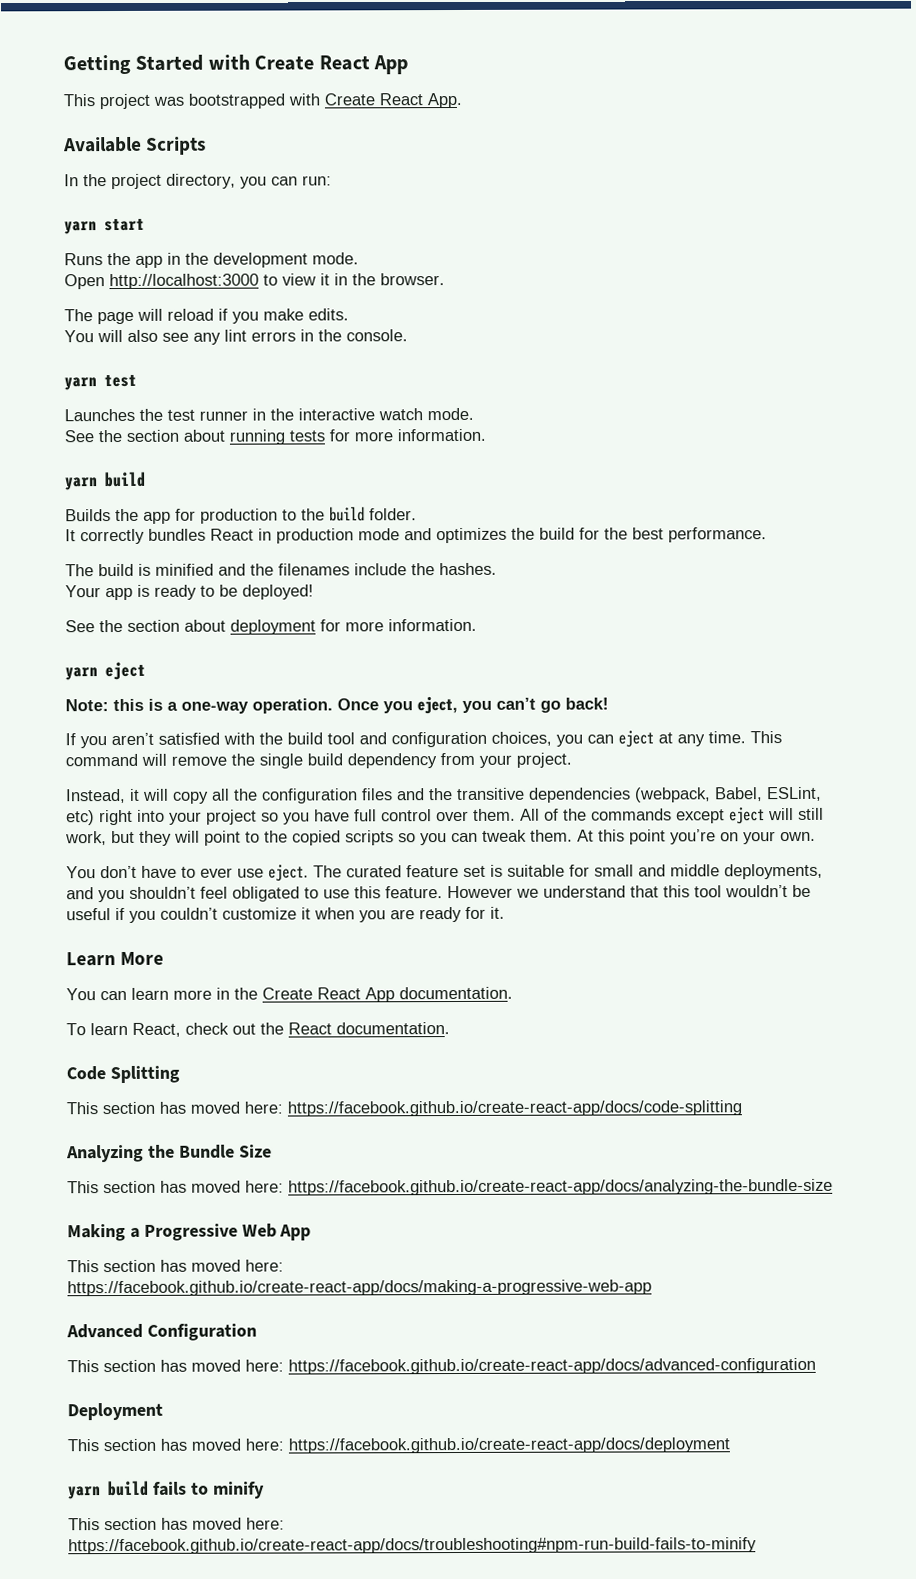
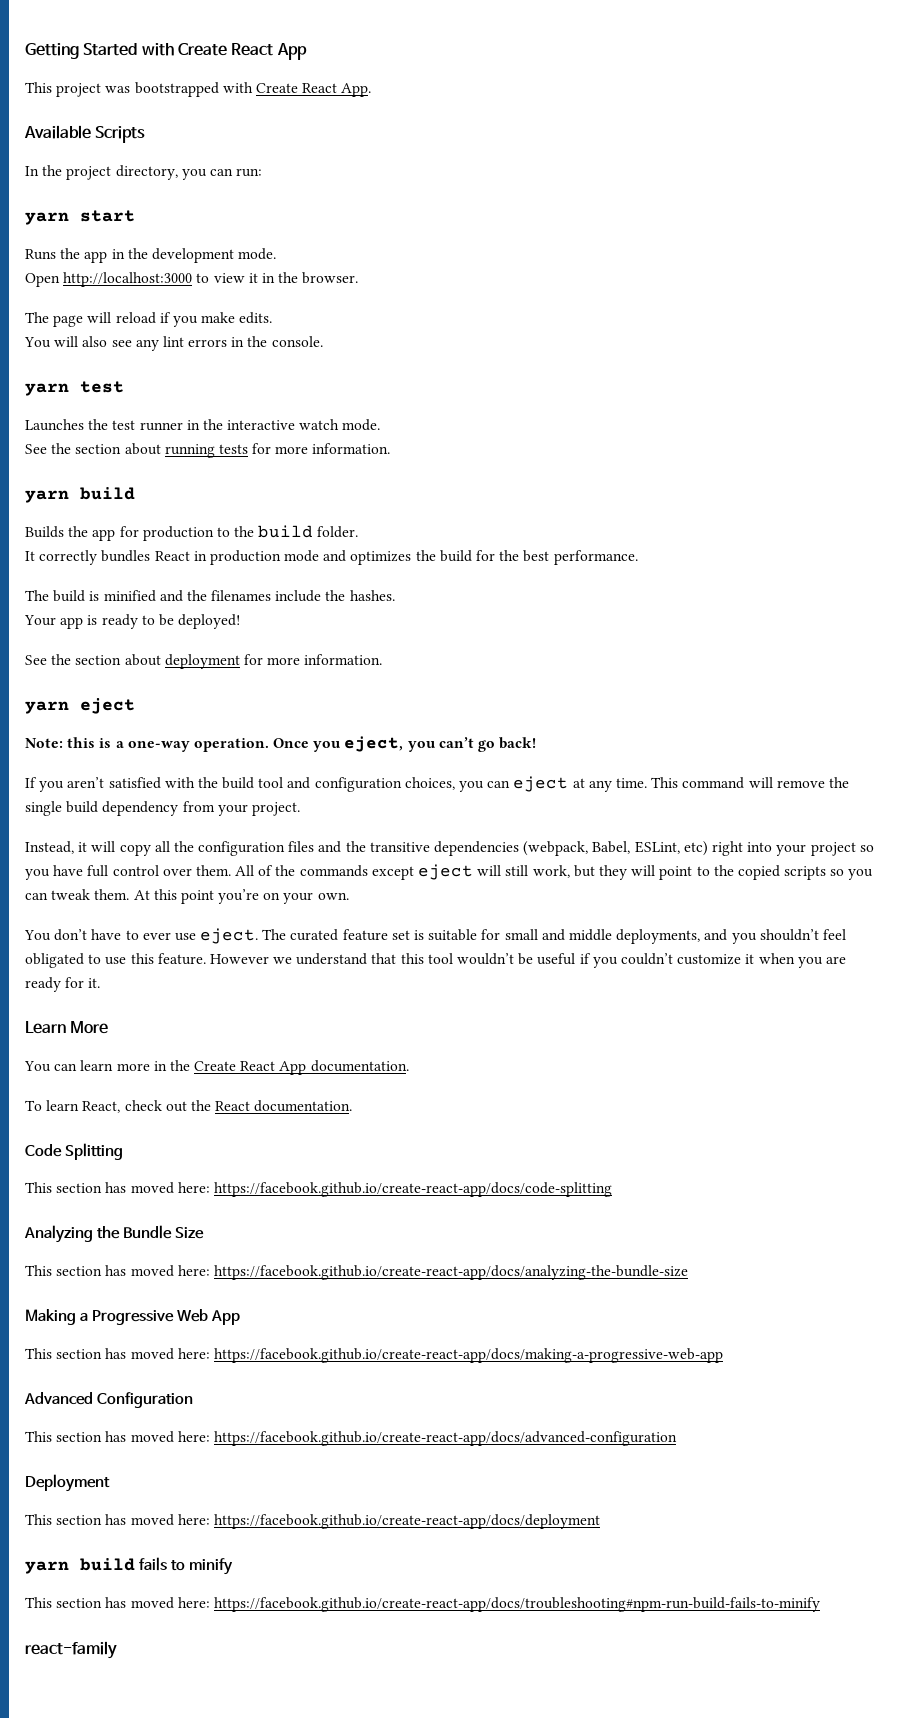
+ react-family

